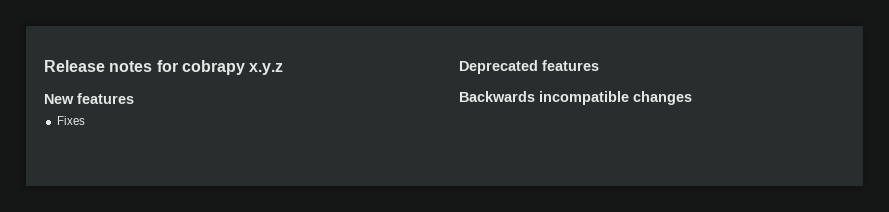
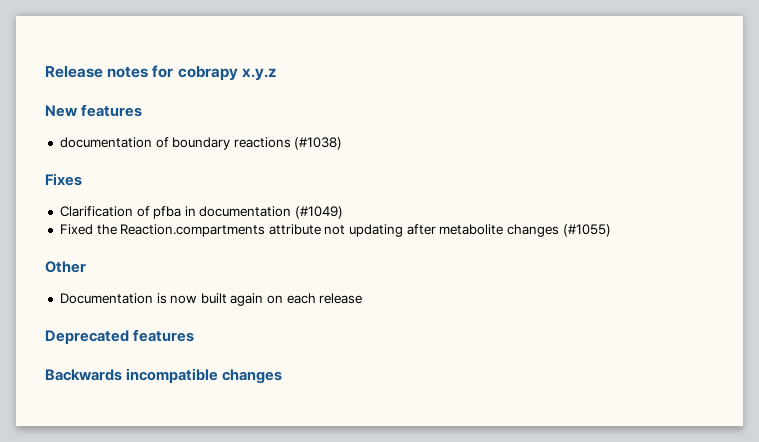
+ documentation of boundary reactions (#1038)
  Fixes
+ Clarification of pfba in documentation (#1049)
+ Fixed the Reaction.compartments attribute not updating after metabolite changes (#1055)
+ Other
+ Documentation is now built again on each release

